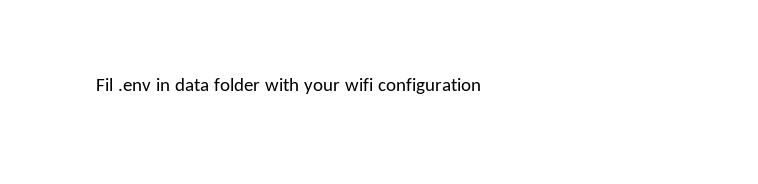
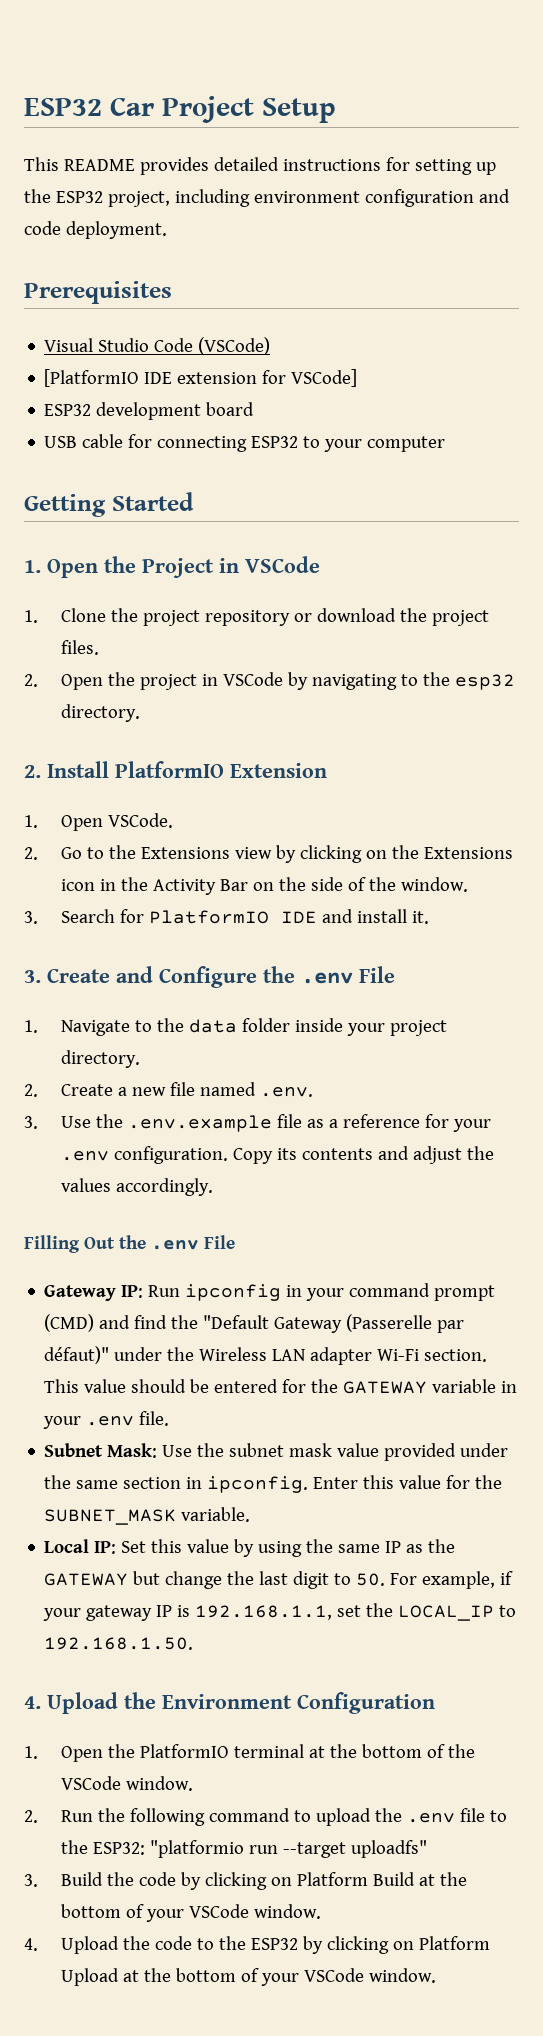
- Fil .env in data folder with your wifi configuration
+ ESP32 Car Project Setup
+ This README provides detailed instructions for setting up the ESP32 project, including environment configuration and code deployment.
+ Prerequisites
+ Visual Studio Code (VSCode)
+ [PlatformIO IDE extension for VSCode]
+ ESP32 development board
+ USB cable for connecting ESP32 to your computer
+ Getting Started
+ 1. Open the Project in VSCode
+ 1. Clone the project repository or download the project files.
+ 2. Open the project in VSCode by navigating to the esp32 directory.
+ 2. Install PlatformIO Extension
+ 1. Open VSCode.
+ 2. Go to the Extensions view by clicking on the Extensions icon in the Activity Bar on the side of the window.
+ 3. Search for PlatformIO IDE and install it.
+ 3. Create and Configure the .env File
+ 1. Navigate to the data folder inside your project directory.
+ 2. Create a new file named .env.
+ 3. Use the .env.example file as a reference for your .env configuration. Copy its contents and adjust the values accordingly.
+ Filling Out the .env File
+ Gateway IP: Run ipconfig in your command prompt (CMD) and find the "Default Gateway (Passerelle par défaut)" under the Wireless LAN adapter Wi-Fi section. This value should be entered for the GATEWAY variable in your .env file.
+ Subnet Mask: Use the subnet mask value provided under the same section in ipconfig. Enter this value for the SUBNET_MASK variable.
+ Local IP: Set this value by using the same IP as the GATEWAY but change the last digit to 50. For example, if your gateway IP is 192.168.1.1, set the LOCAL_IP to 192.168.1.50.
+ 4. Upload the Environment Configuration
+ 1. Open the PlatformIO terminal at the bottom of the VSCode window.
+ 2. Run the following command to upload the .env file to the ESP32: "platformio run --target uploadfs"
+ 3. Build the code by clicking on Platform Build at the bottom of your VSCode window.
+ 4. Upload the code to the ESP32 by clicking on Platform Upload at the bottom of your VSCode window.

